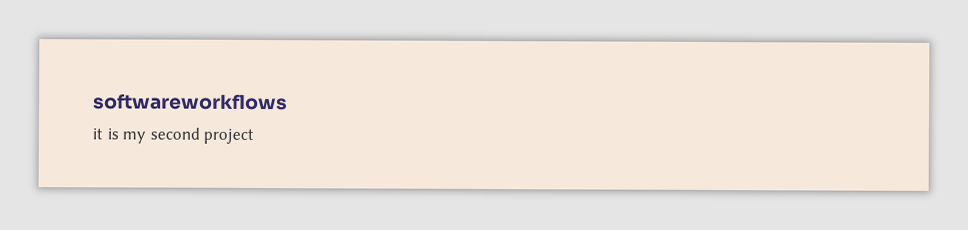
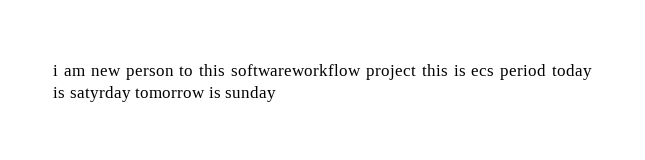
- softwareworkflows
- it is my second project
+ i am new person to this softwareworkflow project this is ecs period today is satyrday tomorrow is sunday

